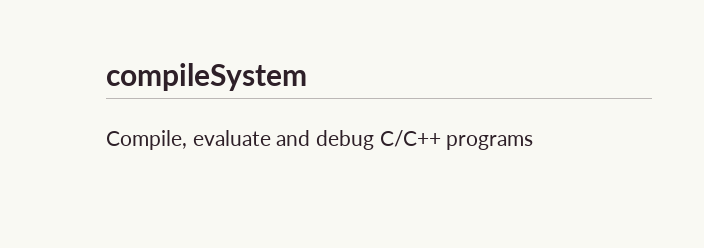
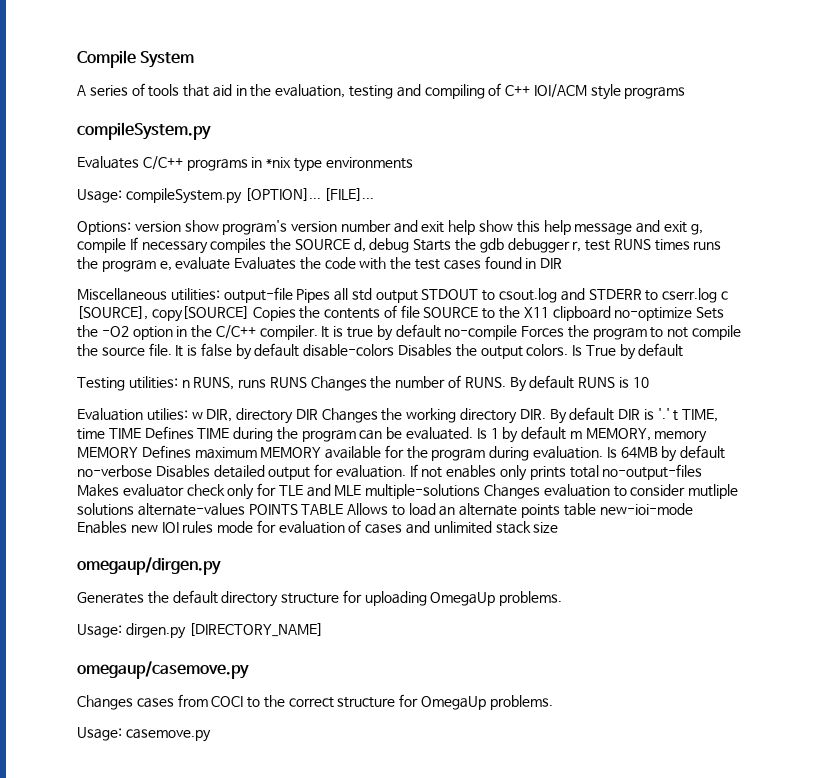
- compileSystem
- Compile, evaluate and debug C/C++ programs
+ Compile System
+ A series of tools that aid in the evaluation, testing and compiling of C++ IOI/ACM style programs
+ compileSystem.py
+ Evaluates C/C++ programs in *nix type environments
+ Usage: compileSystem.py [OPTION]... [FILE]...
+ Options: version show program's version number and exit help show this help message and exit g, compile If necessary compiles the SOURCE d, debug Starts the gdb debugger r, test RUNS times runs the program e, evaluate Evaluates the code with the test cases found in DIR
+ Miscellaneous utilities: output-file Pipes all std output STDOUT to csout.log and STDERR to cserr.log c [SOURCE], copy[SOURCE] Copies the contents of file SOURCE to the X11 clipboard no-optimize Sets the -O2 option in the C/C++ compiler. It is true by default no-compile Forces the program to not compile the source file. It is false by default disable-colors Disables the output colors. Is True by default
+ Testing utilities: n RUNS, runs RUNS Changes the number of RUNS. By default RUNS is 10
+ Evaluation utilies: w DIR, directory DIR Changes the working directory DIR. By default DIR is '.' t TIME, time TIME Defines TIME during the program can be evaluated. Is 1 by default m MEMORY, memory MEMORY Defines maximum MEMORY available for the program during evaluation. Is 64MB by default no-verbose Disables detailed output for evaluation. If not enables only prints total no-output-files Makes evaluator check only for TLE and MLE multiple-solutions Changes evaluation to consider mutliple solutions alternate-values POINTS TABLE Allows to load an alternate points table new-ioi-mode Enables new IOI rules mode for evaluation of cases and unlimited stack size
+ omegaup/dirgen.py
+ Generates the default directory structure for uploading OmegaUp problems.
+ Usage: dirgen.py [DIRECTORY_NAME]
+ omegaup/casemove.py
+ Changes cases from COCI to the correct structure for OmegaUp problems.
+ Usage: casemove.py

